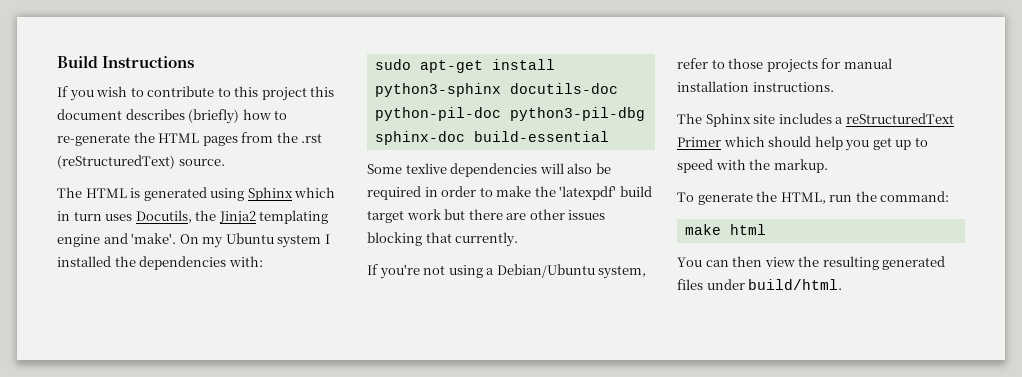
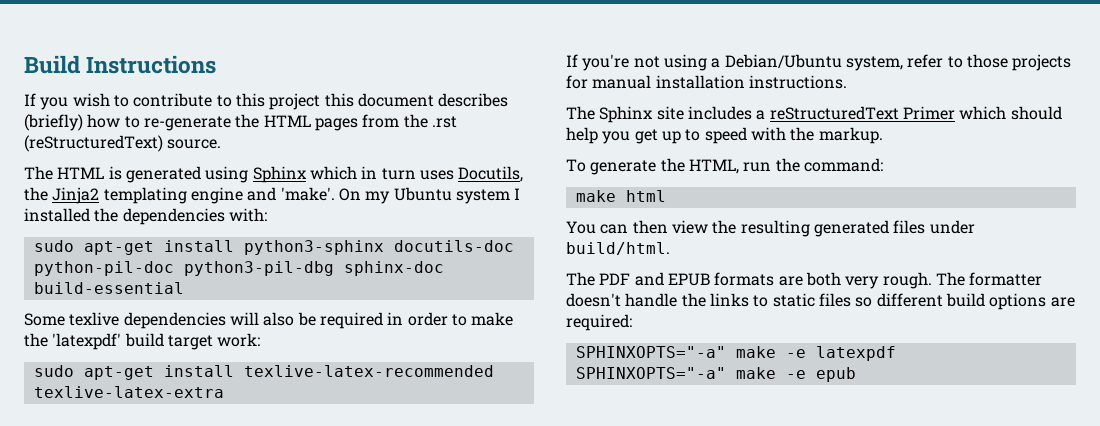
- Some texlive dependencies will also be required in order to make the 'latexpdf' build target work but there are other issues blocking that currently.
+ Some texlive dependencies will also be required in order to make the 'latexpdf' build target work:
+ sudo apt-get install texlive-latex-recommended texlive-latex-extra
+ The PDF and EPUB formats are both very rough. The formatter doesn't handle the links to static files so different build options are required:
+ SPHINXOPTS="-a" make -e latexpdf
+ SPHINXOPTS="-a" make -e epub

